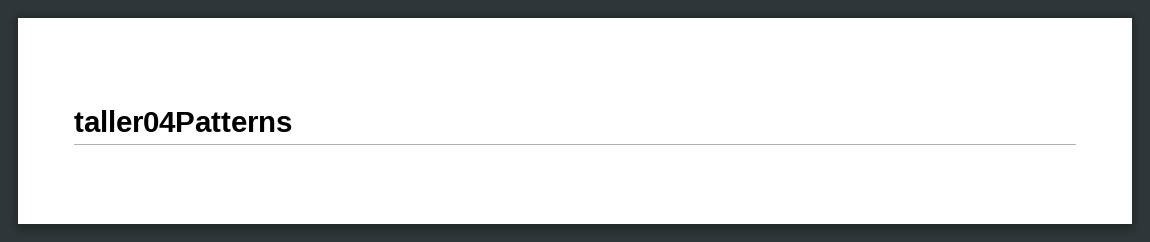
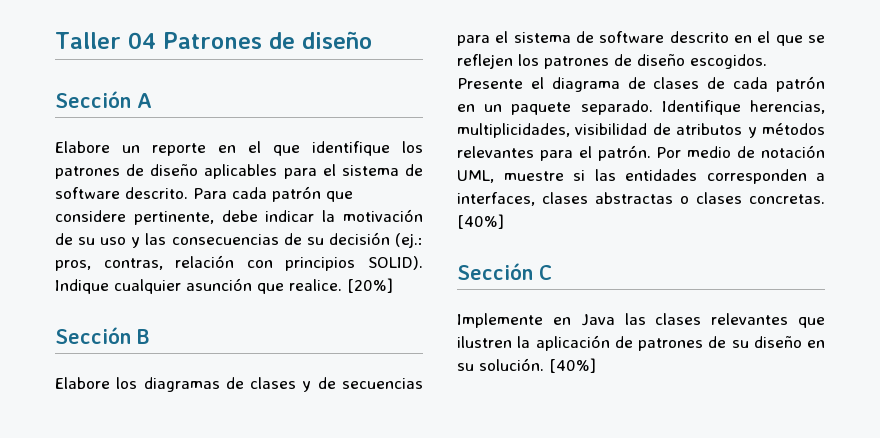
- taller04Patterns
+ Taller 04 Patrones de diseño
+ Sección A
+ Elabore un reporte en el que identifique los patrones de diseño aplicables para el sistema de software descrito. Para cada patrón que considere pertinente, debe indicar la motivación de su uso y las consecuencias de su decisión (ej.: pros, contras, relación con principios SOLID). Indique cualquier asunción que realice. [20%]
+ Sección B
+ Elabore los diagramas de clases y de secuencias para el sistema de software descrito en el que se reflejen los patrones de diseño escogidos. Presente el diagrama de clases de cada patrón en un paquete separado. Identifique herencias, multiplicidades, visibilidad de atributos y métodos relevantes para el patrón. Por medio de notación UML, muestre si las entidades corresponden a interfaces, clases abstractas o clases concretas. [40%]
+ Sección C
+ Implemente en Java las clases relevantes que ilustren la aplicación de patrones de su diseño en su solución. [40%]

